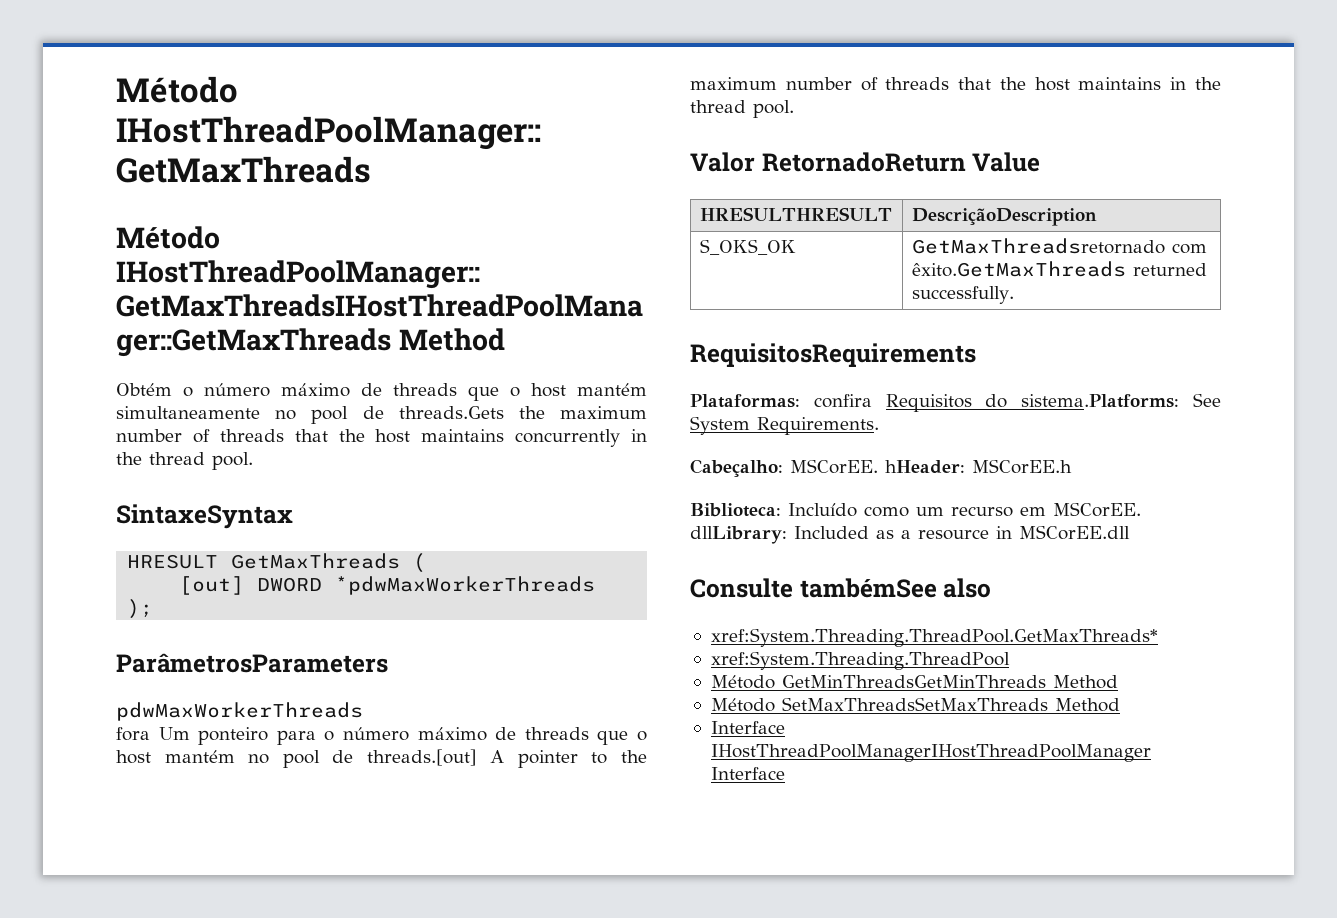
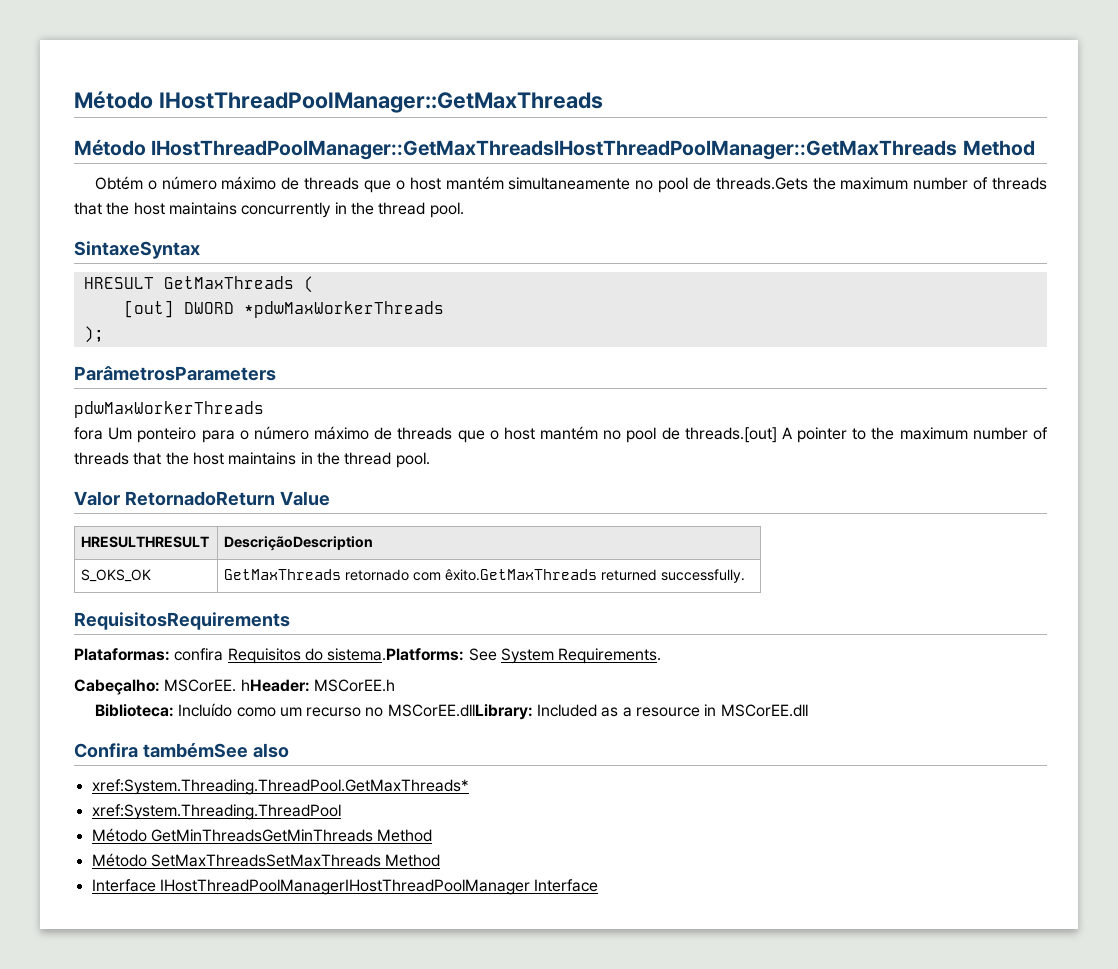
- S_OKS_OK | GetMaxThreadsretornado com êxito.GetMaxThreads returned successfully.
+ S_OKS_OK | GetMaxThreads retornado com êxito.GetMaxThreads returned successfully.
- Biblioteca: Incluído como um recurso em MSCorEE. dllLibrary: Included as a resource in MSCorEE.dll
+ Biblioteca: Incluído como um recurso no MSCorEE.dllLibrary: Included as a resource in MSCorEE.dll
- Consulte tambémSee also
+ Confira tambémSee also

